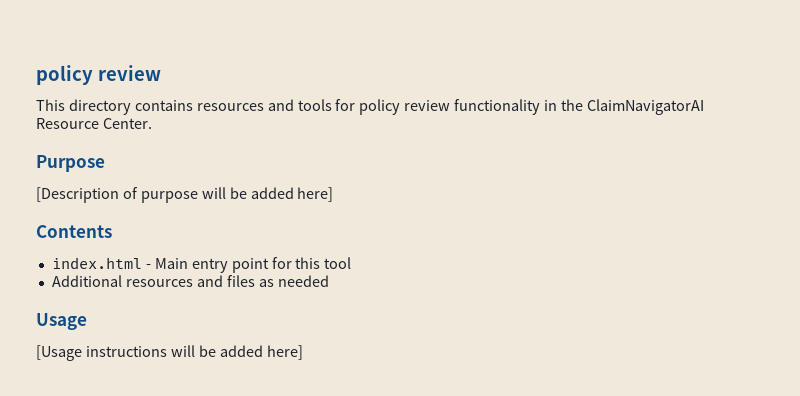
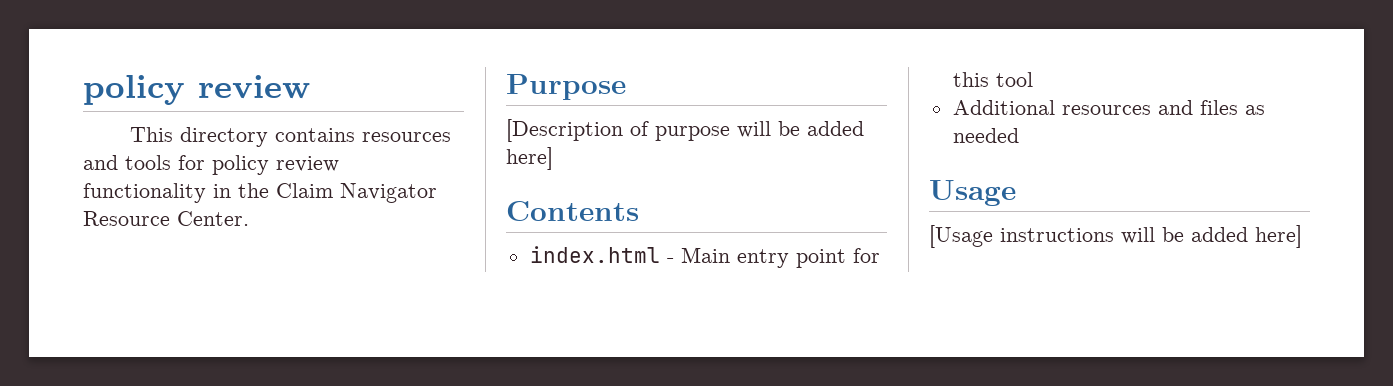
- This directory contains resources and tools for policy review functionality in the ClaimNavigatorAI Resource Center.
+ This directory contains resources and tools for policy review functionality in the Claim Navigator Resource Center.

